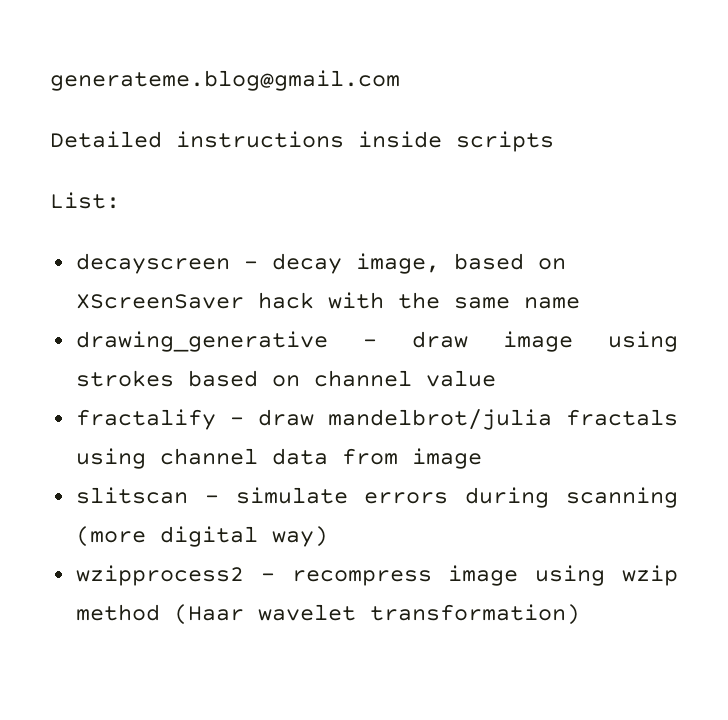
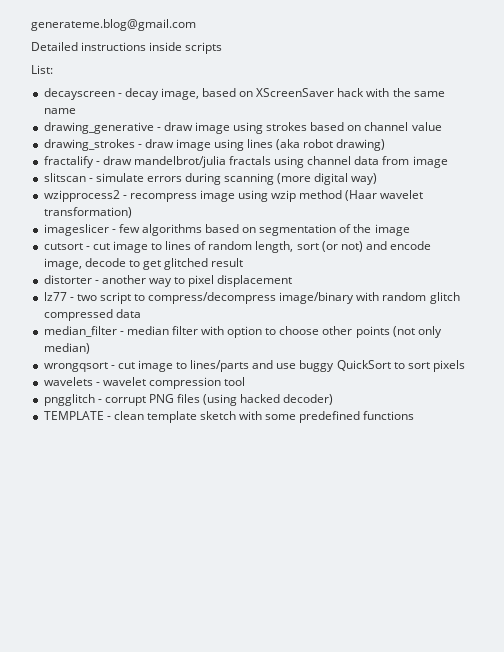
+ drawing_strokes - draw image using lines (aka robot drawing)
+ imageslicer - few algorithms based on segmentation of the image
+ cutsort - cut image to lines of random length, sort (or not) and encode image, decode to get glitched result
+ distorter - another way to pixel displacement
+ lz77 - two script to compress/decompress image/binary with random glitch compressed data
+ median_filter - median filter with option to choose other points (not only median)
+ wrongqsort - cut image to lines/parts and use buggy QuickSort to sort pixels
+ wavelets - wavelet compression tool
+ pngglitch - corrupt PNG files (using hacked decoder)
+ TEMPLATE - clean template sketch with some predefined functions

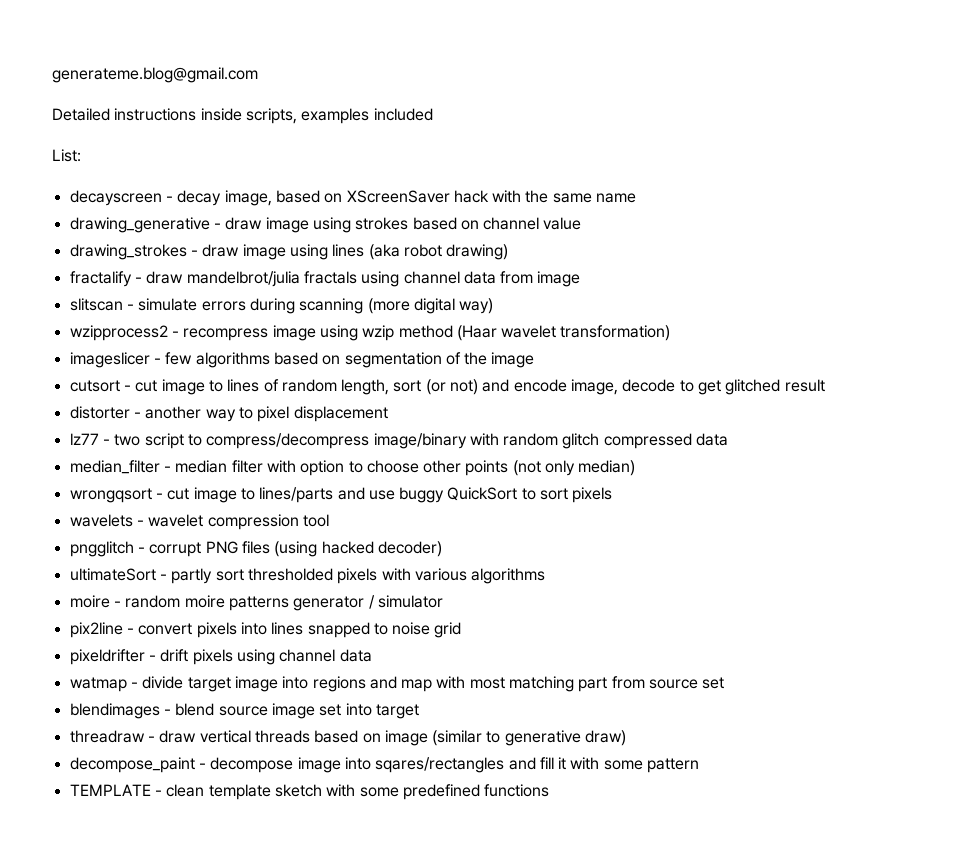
- Detailed instructions inside scripts
+ Detailed instructions inside scripts, examples included
+ ultimateSort - partly sort thresholded pixels with various algorithms
+ moire - random moire patterns generator / simulator
+ pix2line - convert pixels into lines snapped to noise grid
+ pixeldrifter - drift pixels using channel data
+ watmap - divide target image into regions and map with most matching part from source set
+ blendimages - blend source image set into target
+ threadraw - draw vertical threads based on image (similar to generative draw)
+ decompose_paint - decompose image into sqares/rectangles and fill it with some pattern

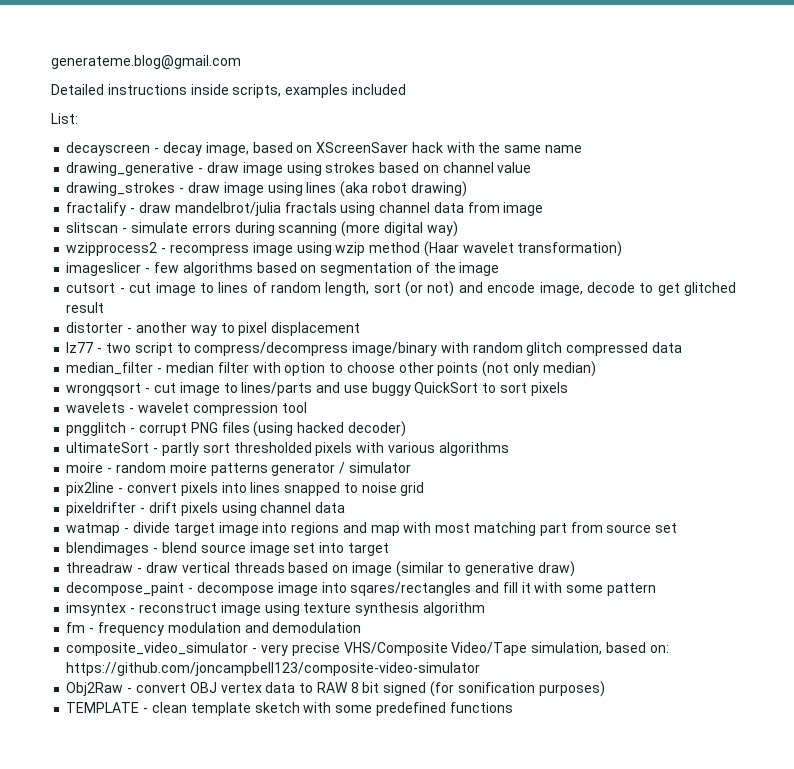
+ imsyntex - reconstruct image using texture synthesis algorithm
+ fm - frequency modulation and demodulation
+ composite_video_simulator - very precise VHS/Composite Video/Tape simulation, based on: https://github.com/joncampbell123/composite-video-simulator
+ Obj2Raw - convert OBJ vertex data to RAW 8 bit signed (for sonification purposes)

